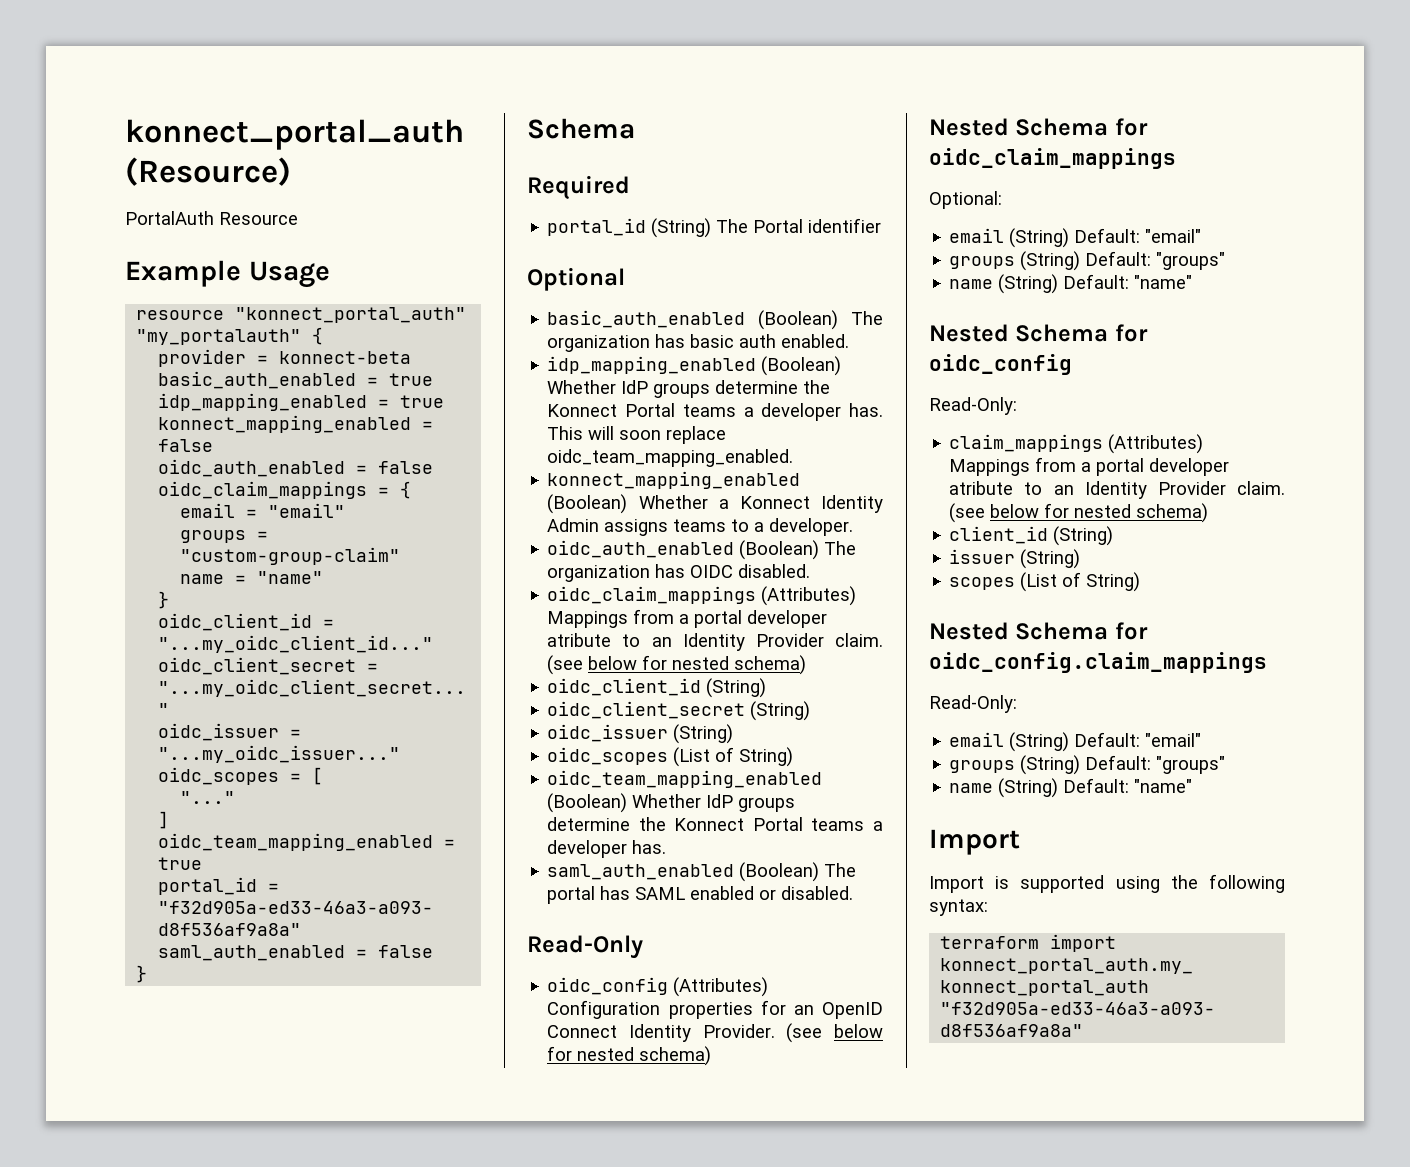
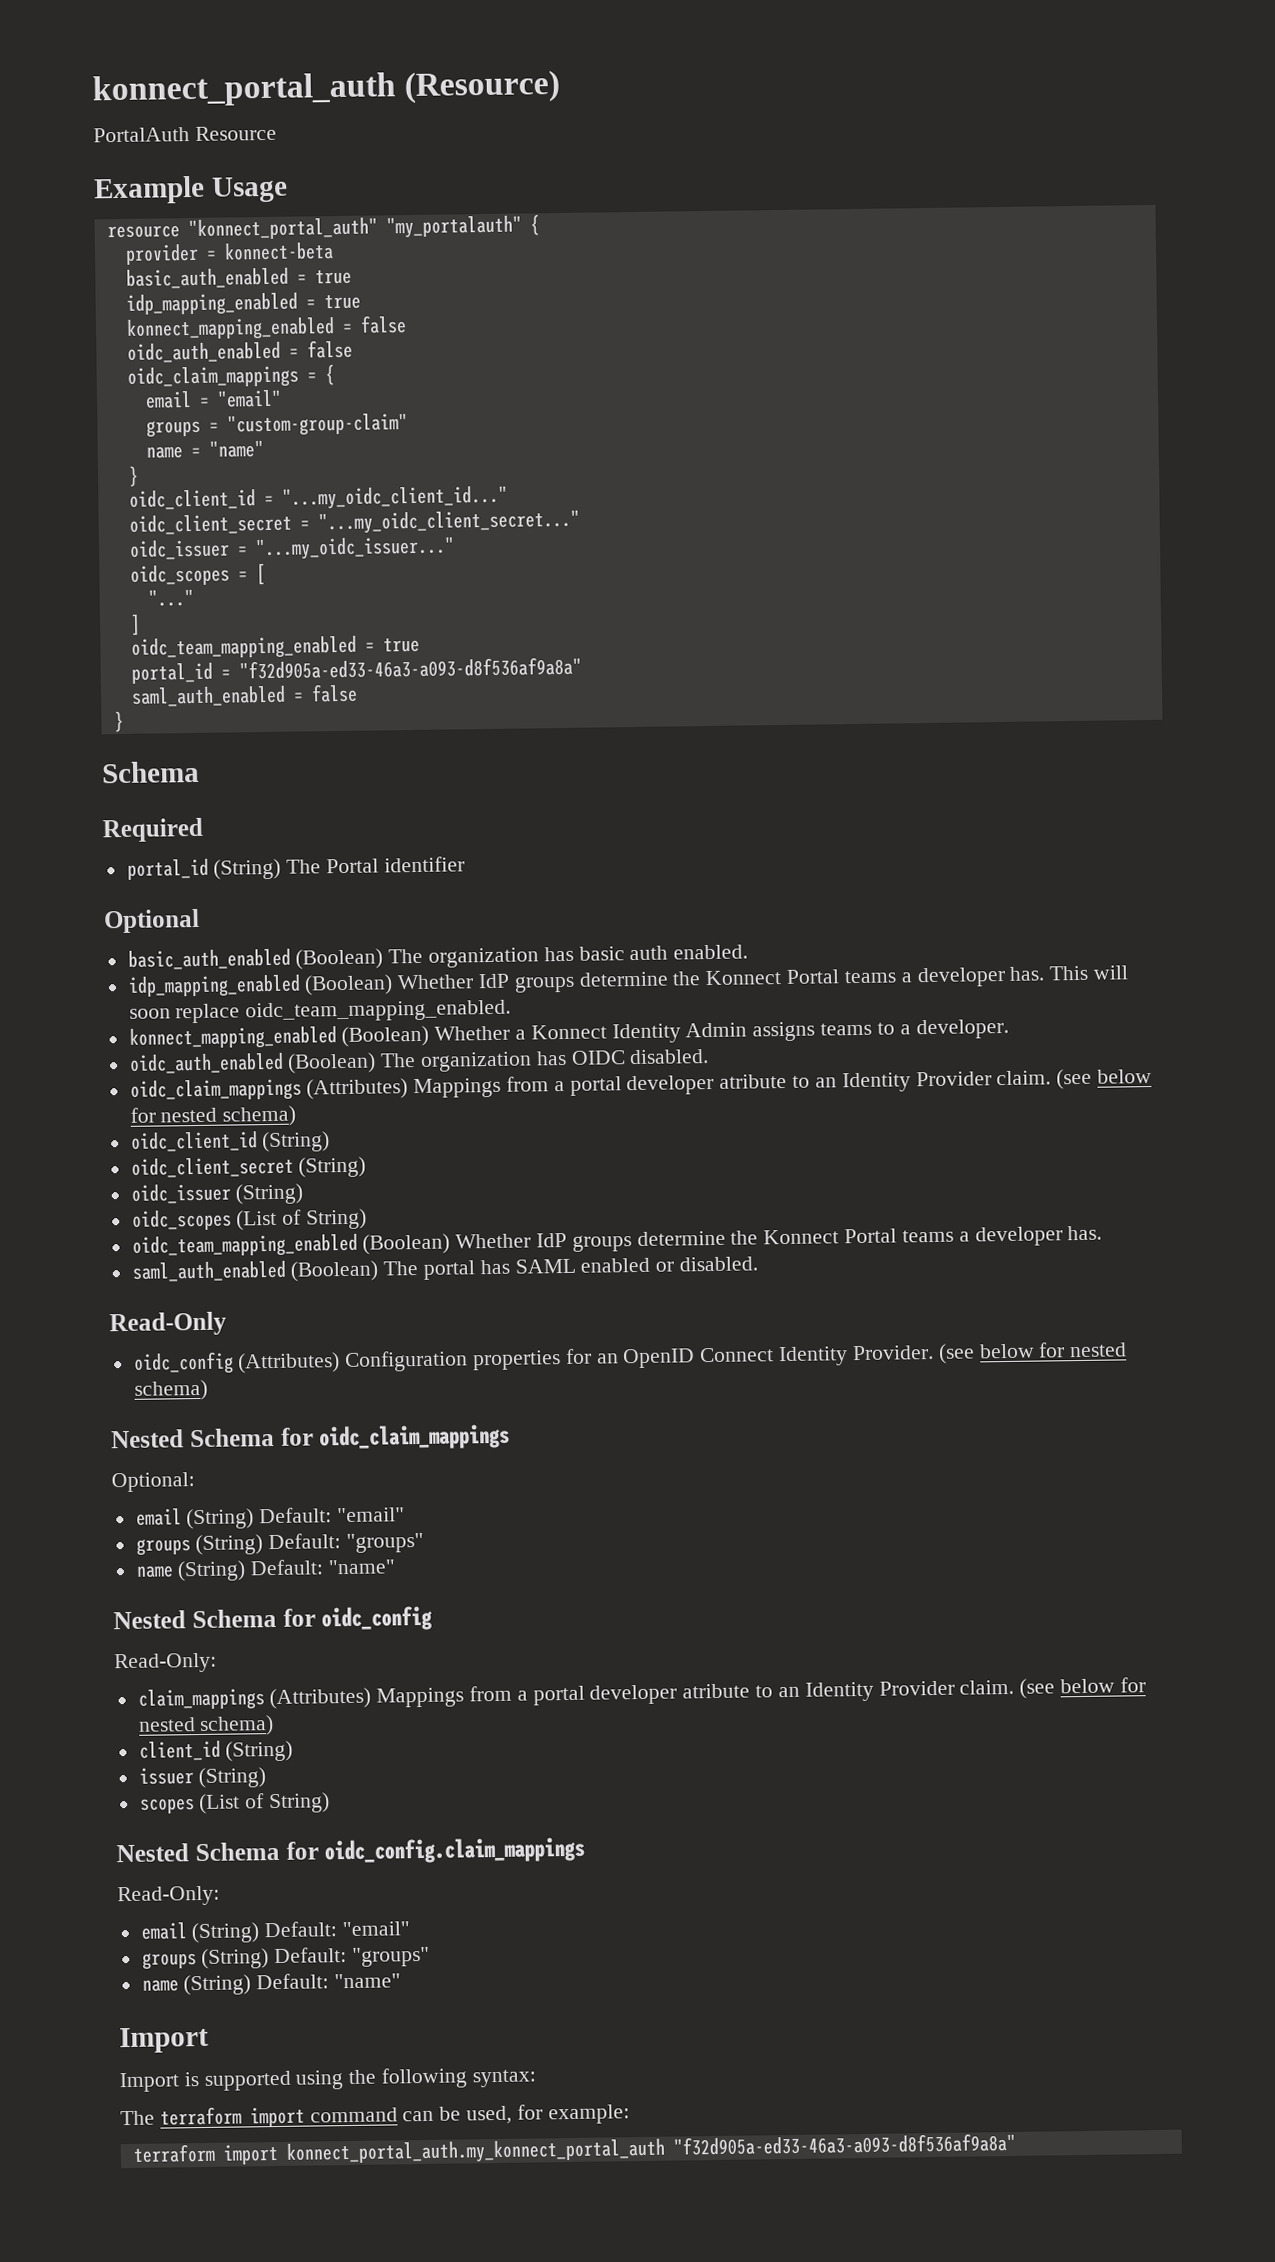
+ The terraform import command can be used, for example:

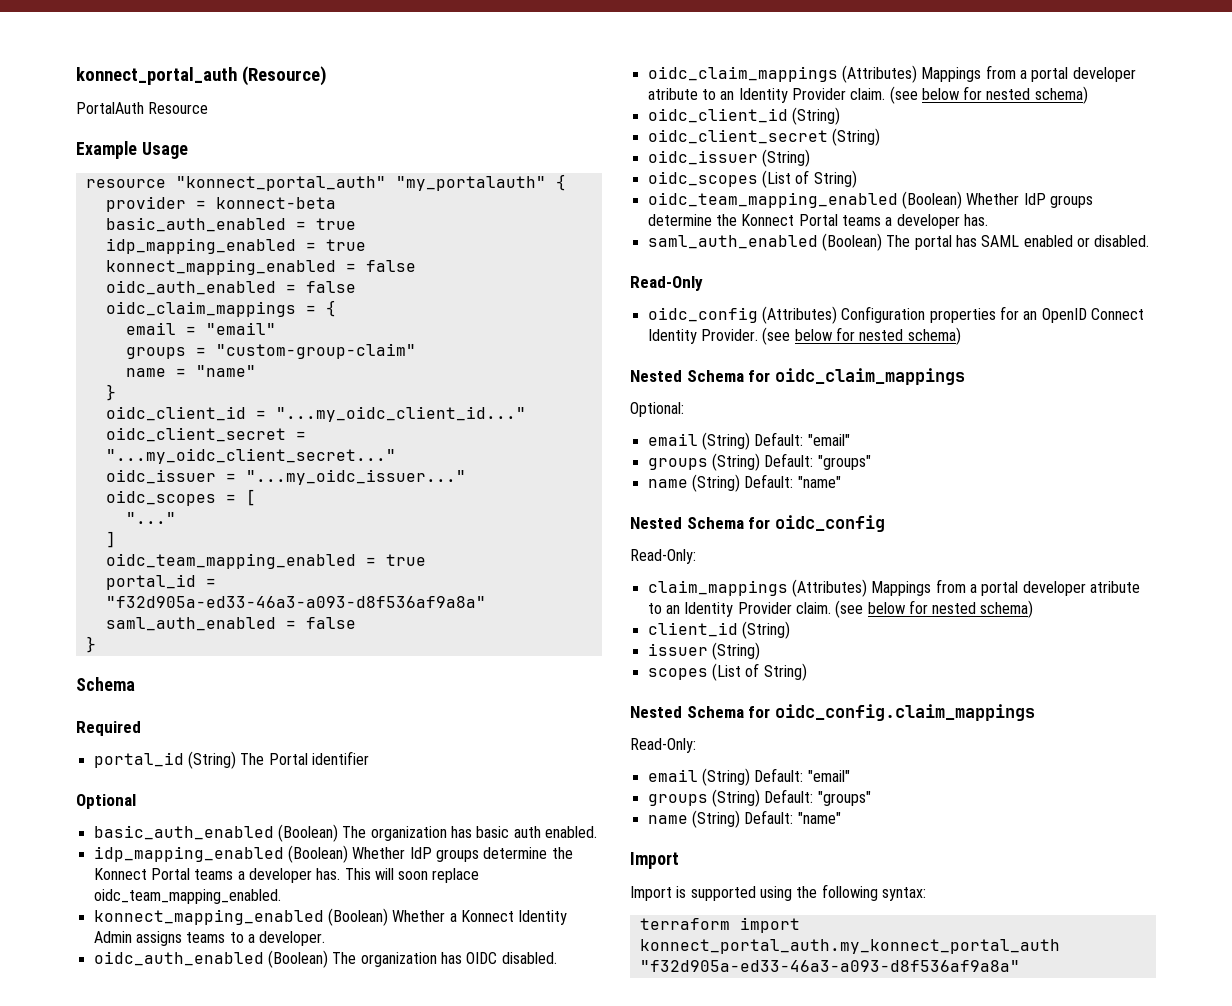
- The terraform import command can be used, for example:

